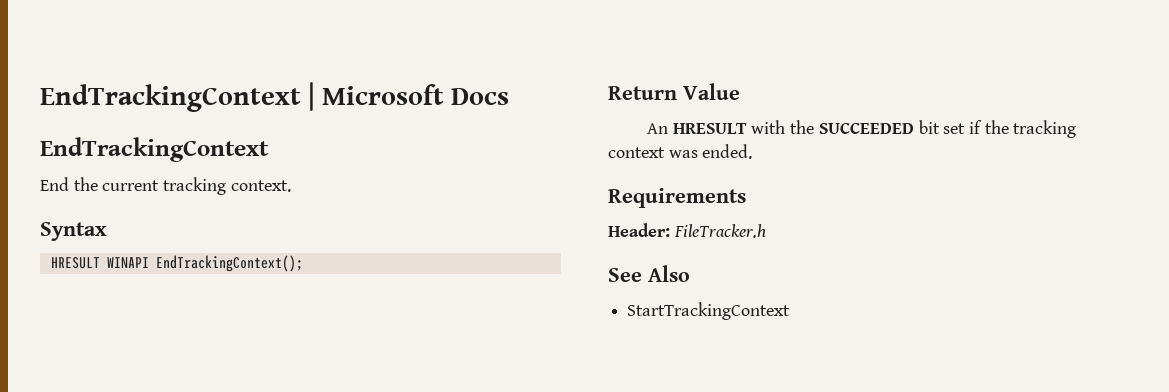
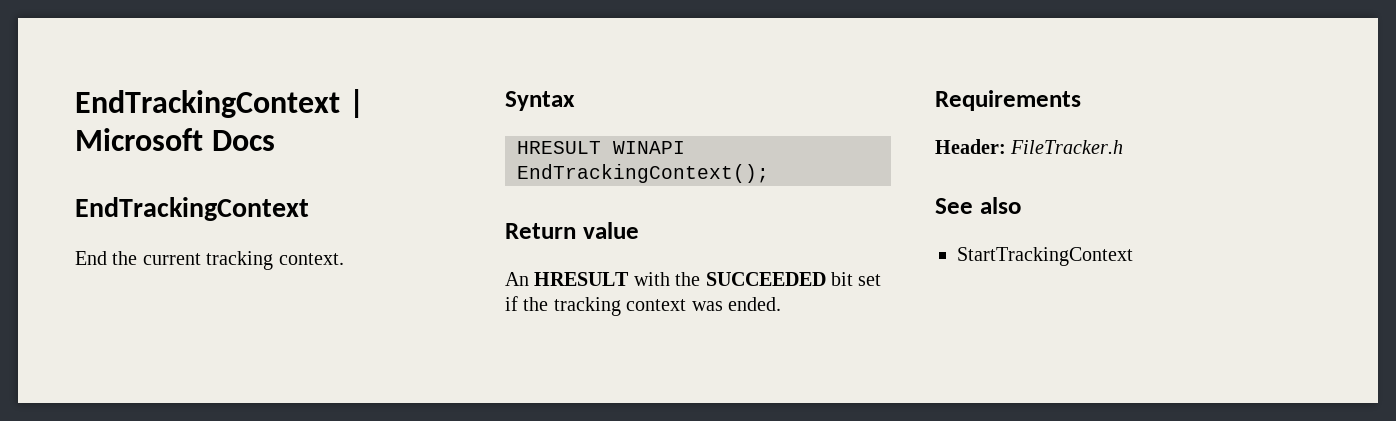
- Return Value
+ Return value
- See Also
+ See also

